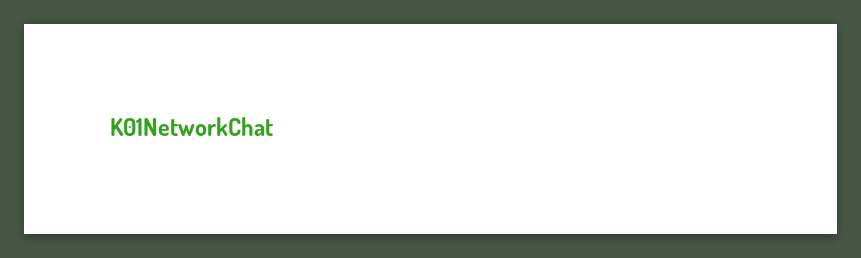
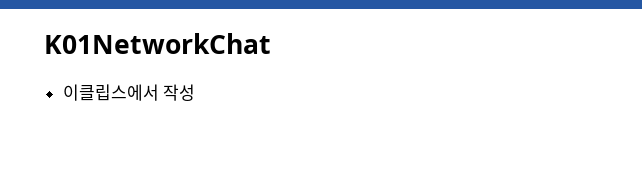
+ 이클립스에서 작성

